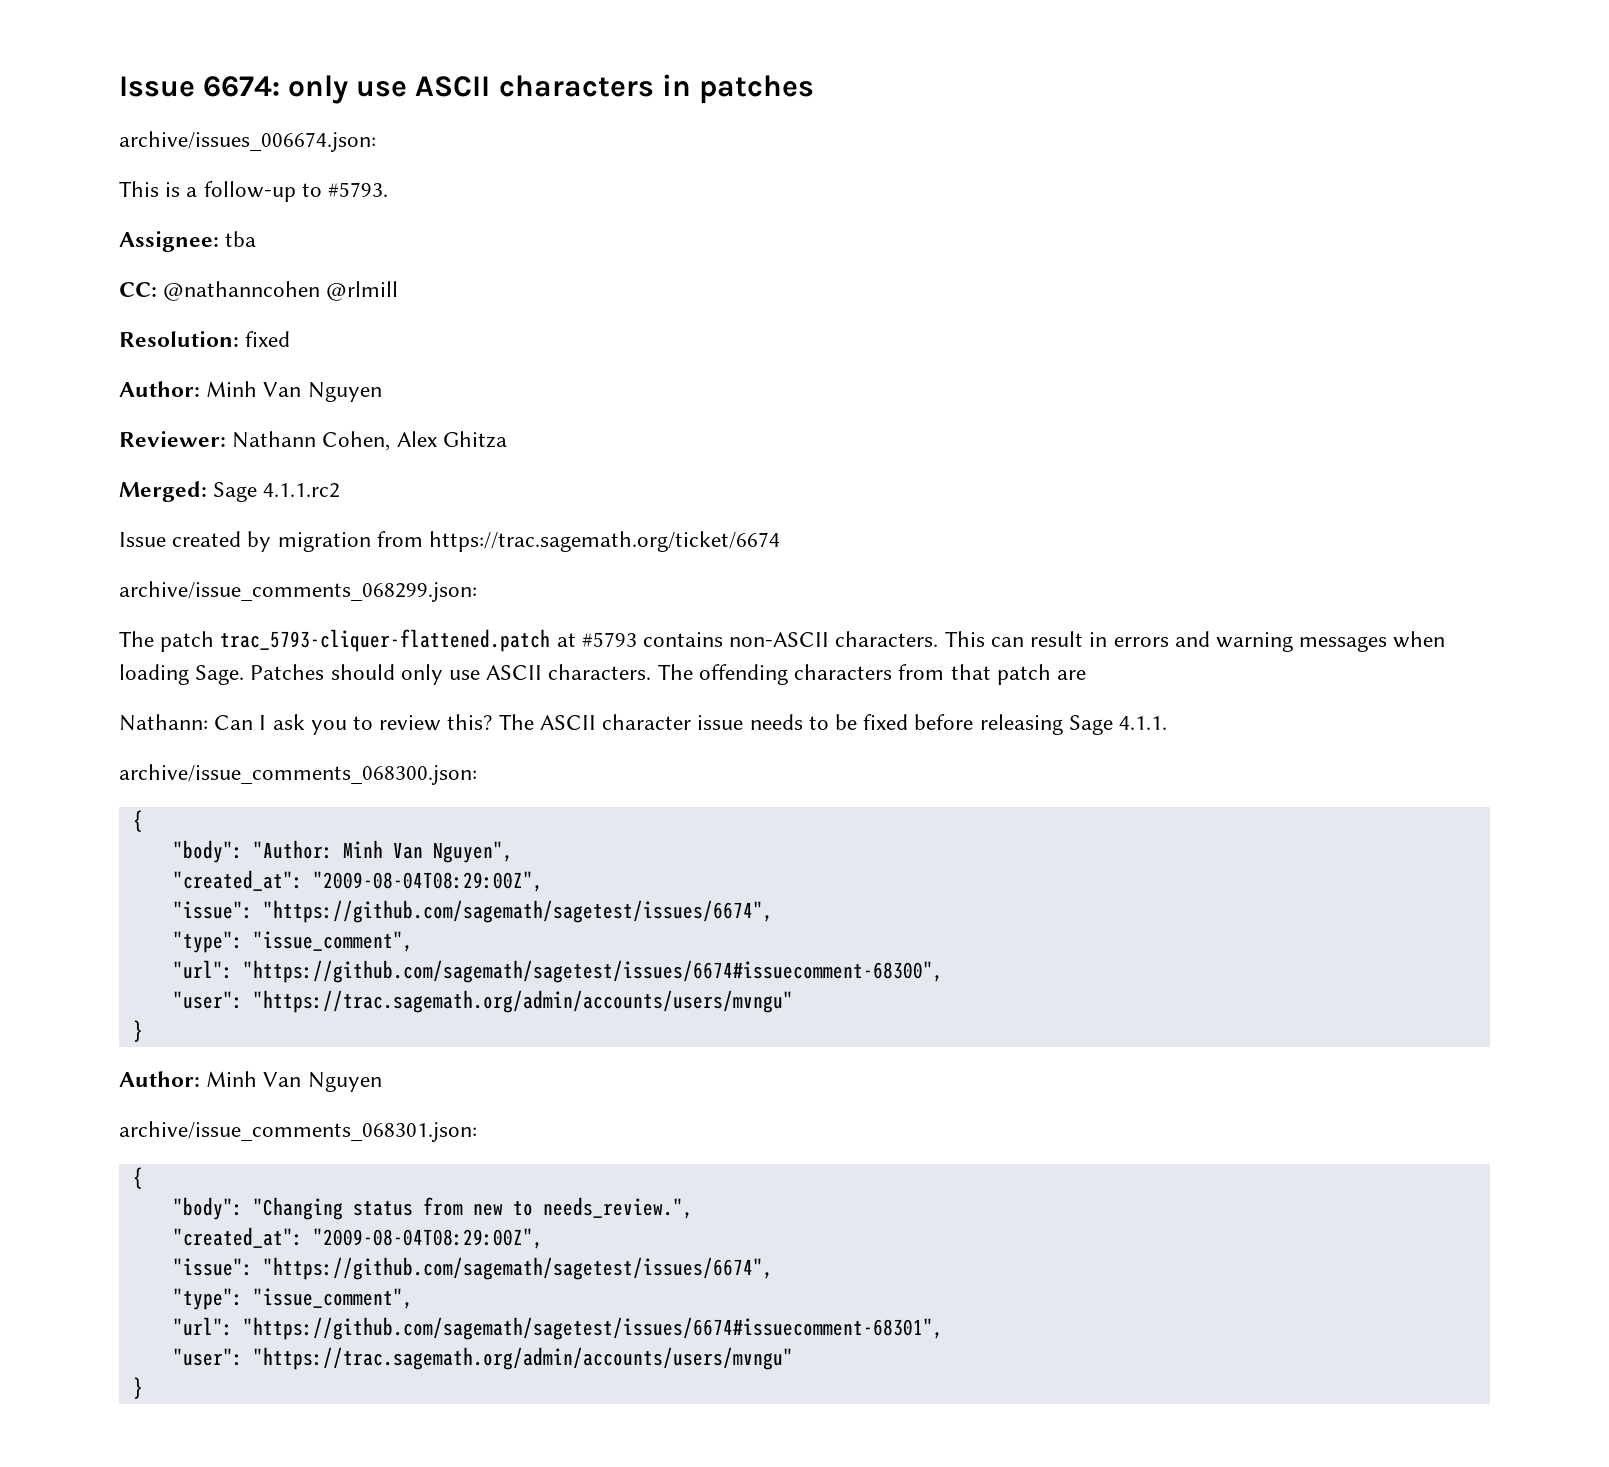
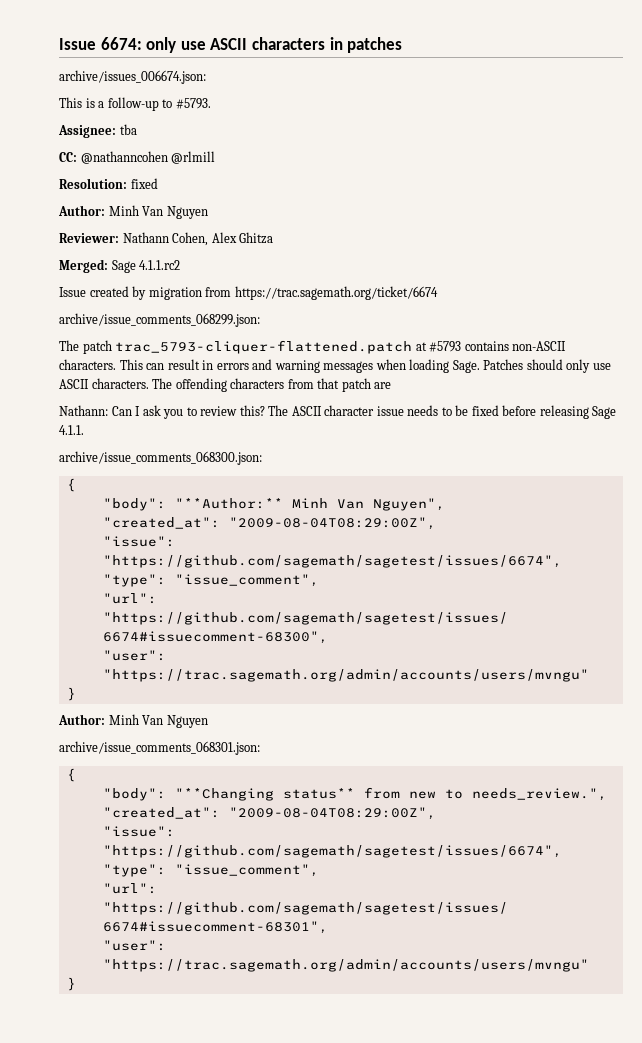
- "body": "Author: Minh Van Nguyen",
+ "body": "**Author:** Minh Van Nguyen",
- "body": "Changing status from new to needs_review.",
+ "body": "**Changing status** from new to needs_review.",

